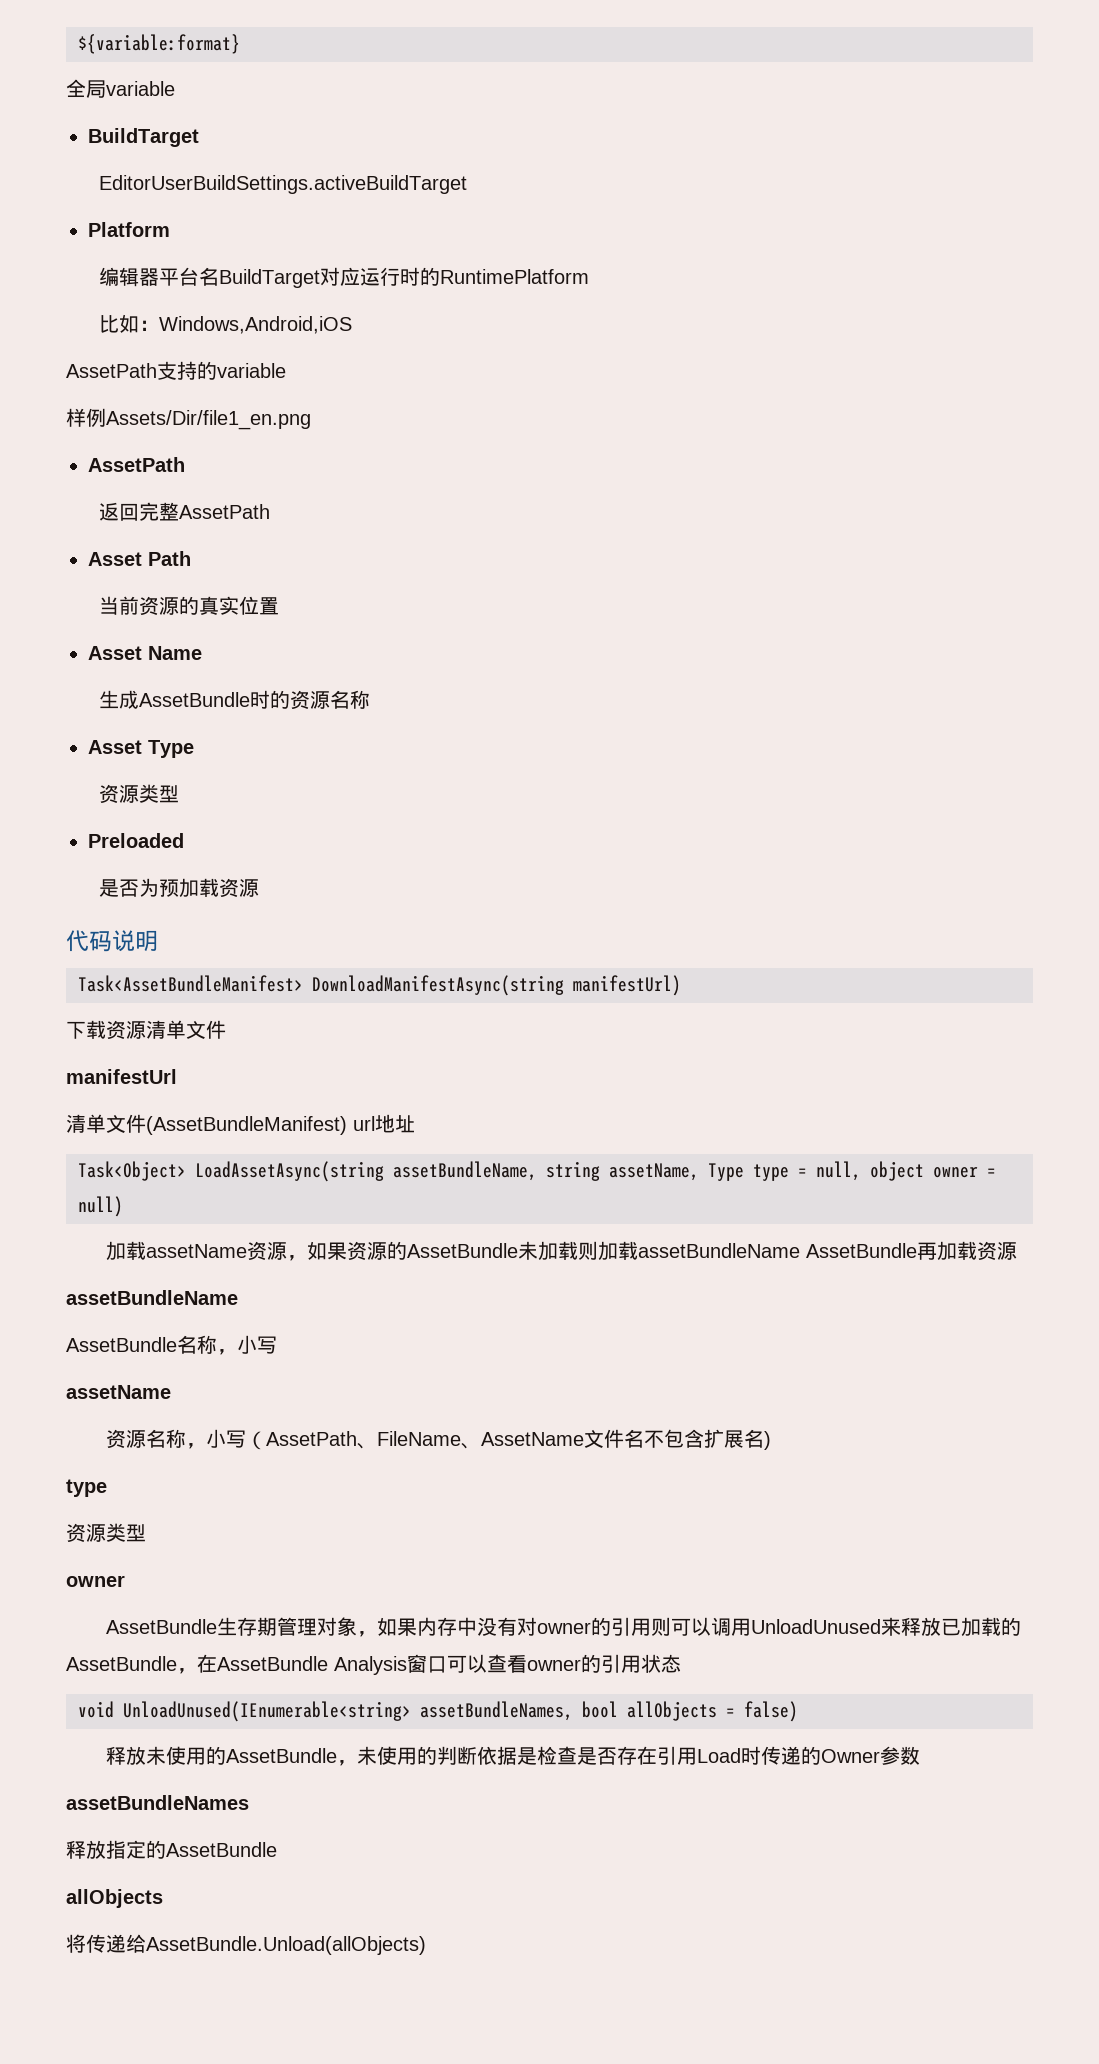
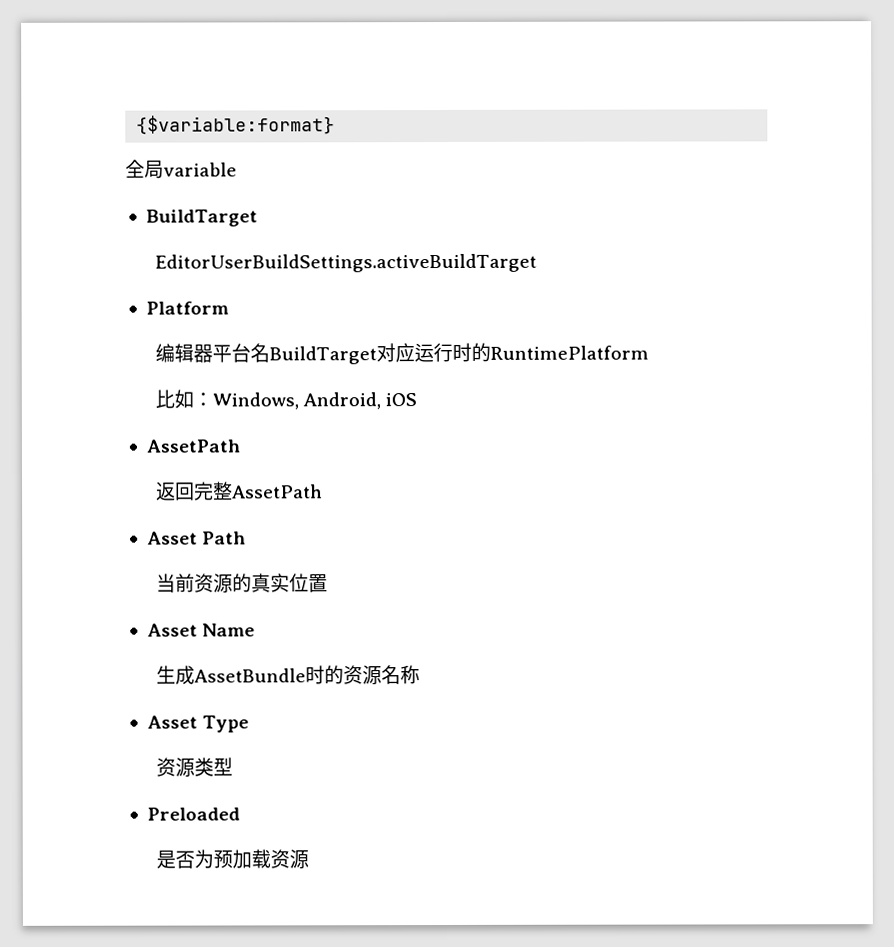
- ${variable:format}
+ {$variable:format}
- 比如：Windows,Android,iOS
- AssetPath支持的variable
- 样例Assets/Dir/file1_en.png
+ 比如：Windows, Android, iOS
- 代码说明
- Task<AssetBundleManifest> DownloadManifestAsync(string manifestUrl)
- 下载资源清单文件
- manifestUrl
- 清单文件(AssetBundleManifest) url地址
- Task<Object> LoadAssetAsync(string assetBundleName, string assetName, Type type = null, object owner = null)
- 加载assetName资源，如果资源的AssetBundle未加载则加载assetBundleName AssetBundle再加载资源
- assetBundleName
- AssetBundle名称，小写
- assetName
- 资源名称，小写（AssetPath、FileName、AssetName文件名不包含扩展名)
- type
- 资源类型
- owner
- AssetBundle生存期管理对象，如果内存中没有对owner的引用则可以调用UnloadUnused来释放已加载的AssetBundle，在AssetBundle Analysis窗口可以查看owner的引用状态
- void UnloadUnused(IEnumerable<string> assetBundleNames, bool allObjects = false)
- 释放未使用的AssetBundle，未使用的判断依据是检查是否存在引用Load时传递的Owner参数
- assetBundleNames
- 释放指定的AssetBundle
- allObjects
- 将传递给AssetBundle.Unload(allObjects)

